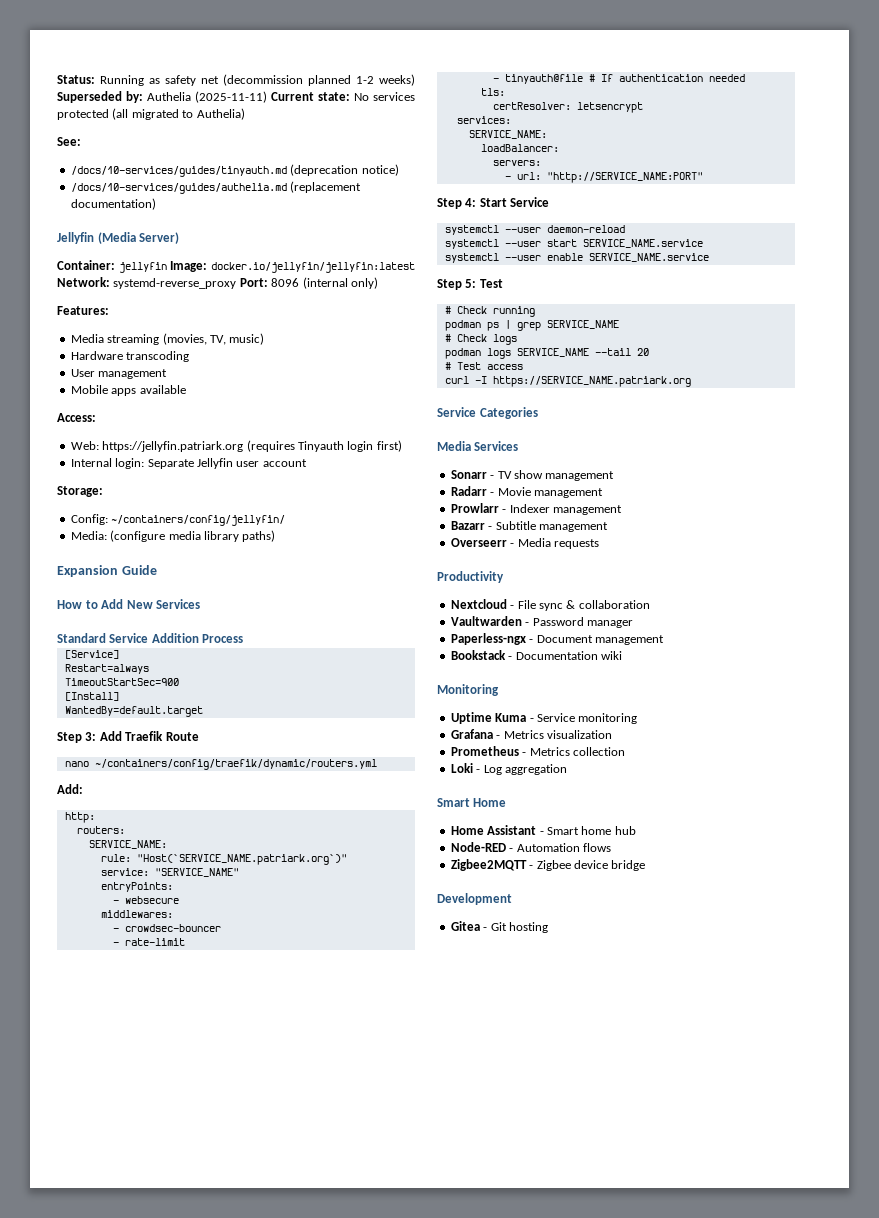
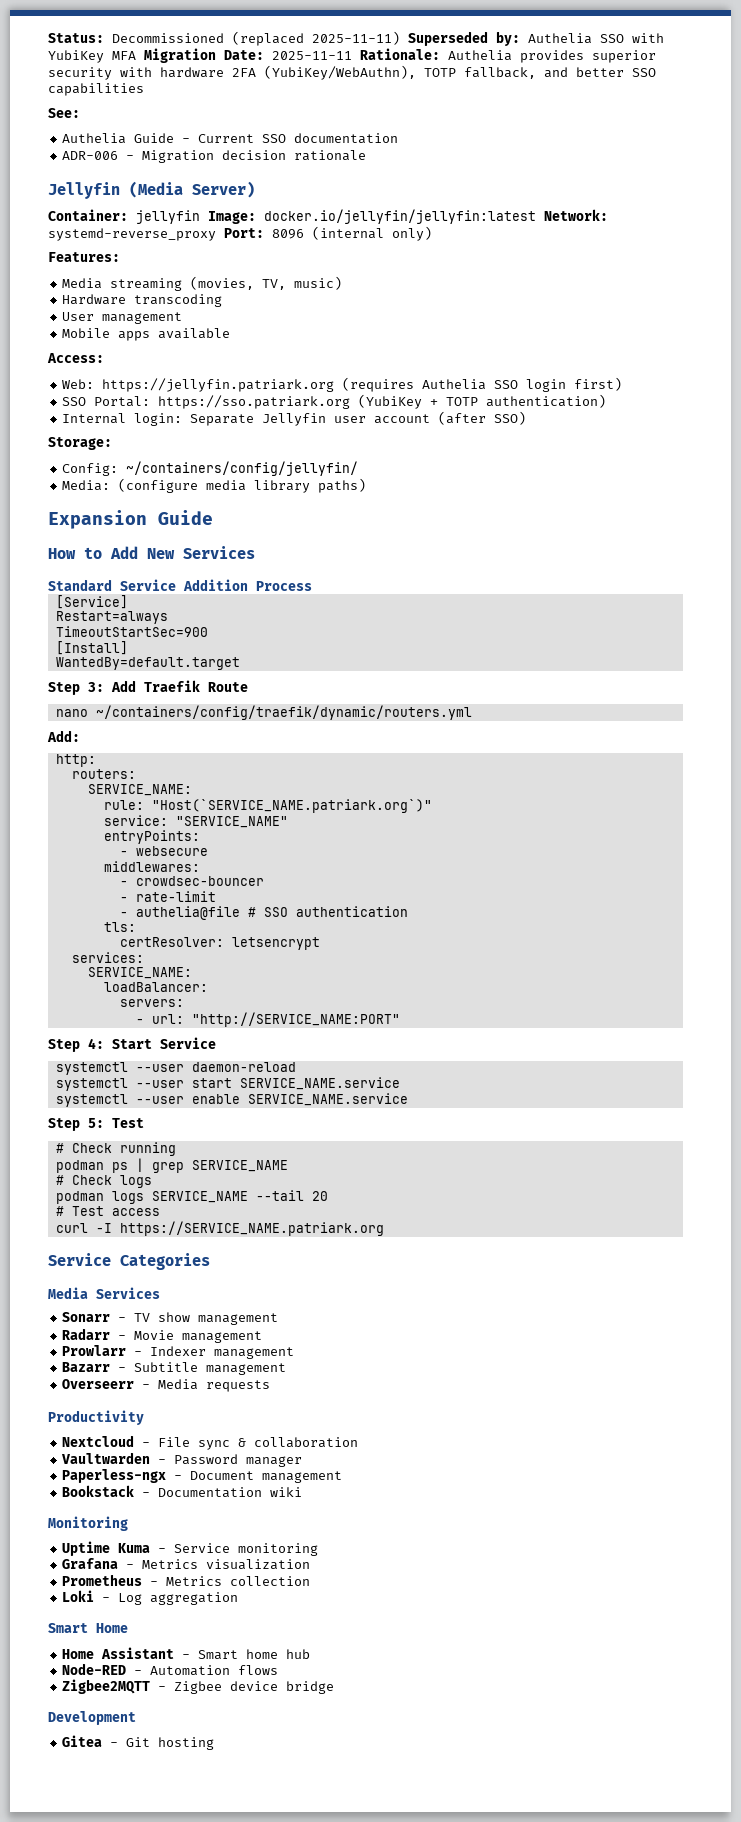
- Status: Running as safety net (decommission planned 1-2 weeks) Superseded by: Authelia (2025-11-11) Current state: No services protected (all migrated to Authelia)
+ Status: Decommissioned (replaced 2025-11-11) Superseded by: Authelia SSO with YubiKey MFA Migration Date: 2025-11-11 Rationale: Authelia provides superior security with hardware 2FA (YubiKey/WebAuthn), TOTP fallback, and better SSO capabilities
  See:
- /docs/10-services/guides/tinyauth.md (deprecation notice)
- /docs/10-services/guides/authelia.md (replacement documentation)
+ Authelia Guide - Current SSO documentation
+ ADR-006 - Migration decision rationale
- Web: https://jellyfin.patriark.org (requires Tinyauth login first)
+ Web: https://jellyfin.patriark.org (requires Authelia SSO login first)
+ SSO Portal: https://sso.patriark.org (YubiKey + TOTP authentication)
- Internal login: Separate Jellyfin user account
+ Internal login: Separate Jellyfin user account (after SSO)
- - tinyauth@file # If authentication needed
+ - authelia@file # SSO authentication

